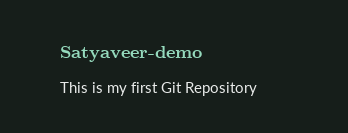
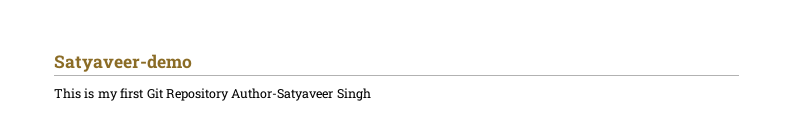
- This is my first Git Repository
+ This is my first Git Repository Author-Satyaveer Singh

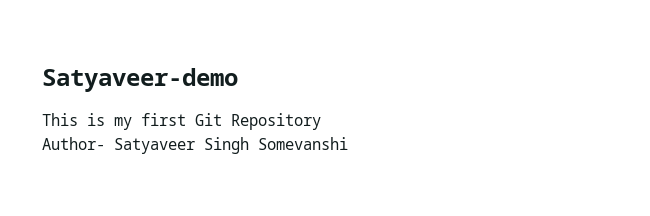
- This is my first Git Repository Author-Satyaveer Singh
+ This is my first Git Repository
+ Author- Satyaveer Singh Somevanshi

